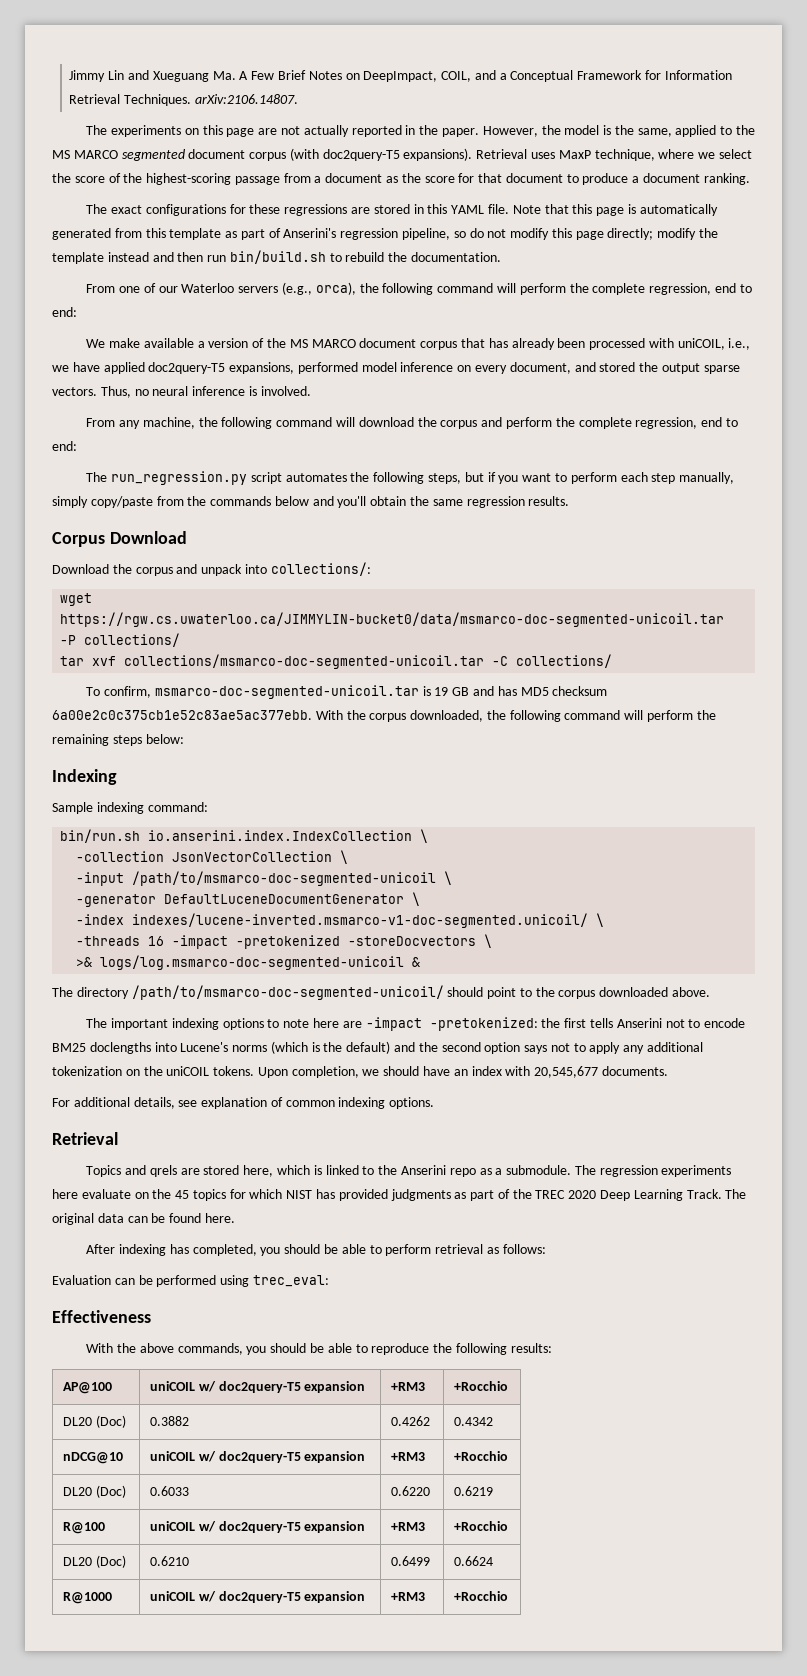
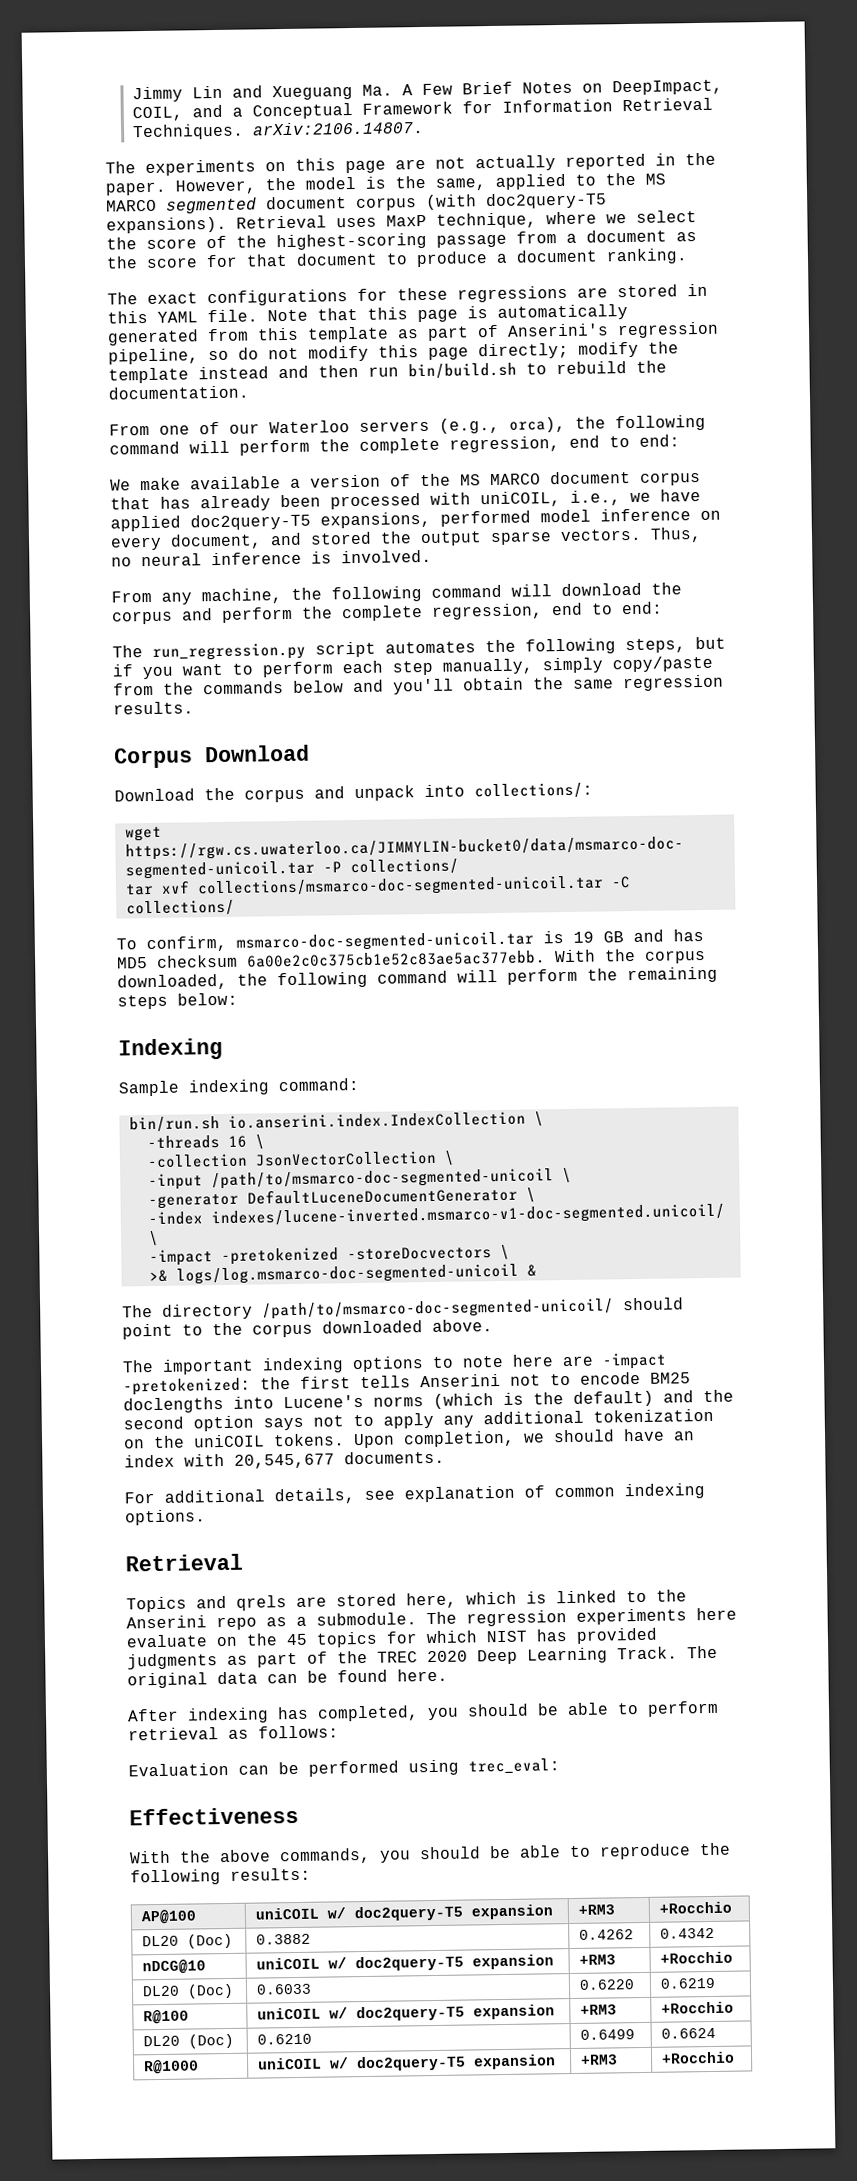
+ -threads 16 \
- -threads 16 -impact -pretokenized -storeDocvectors \
+ -impact -pretokenized -storeDocvectors \

